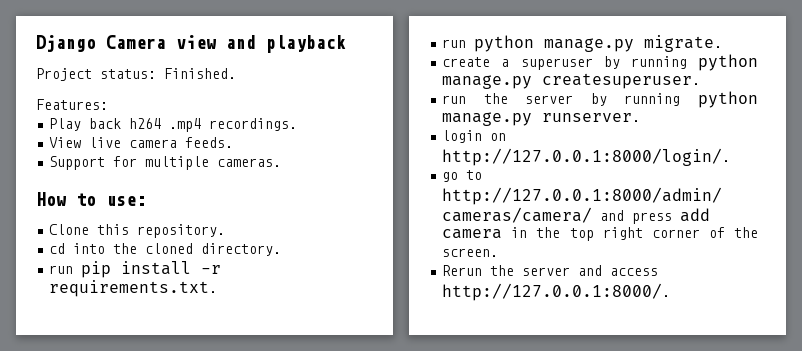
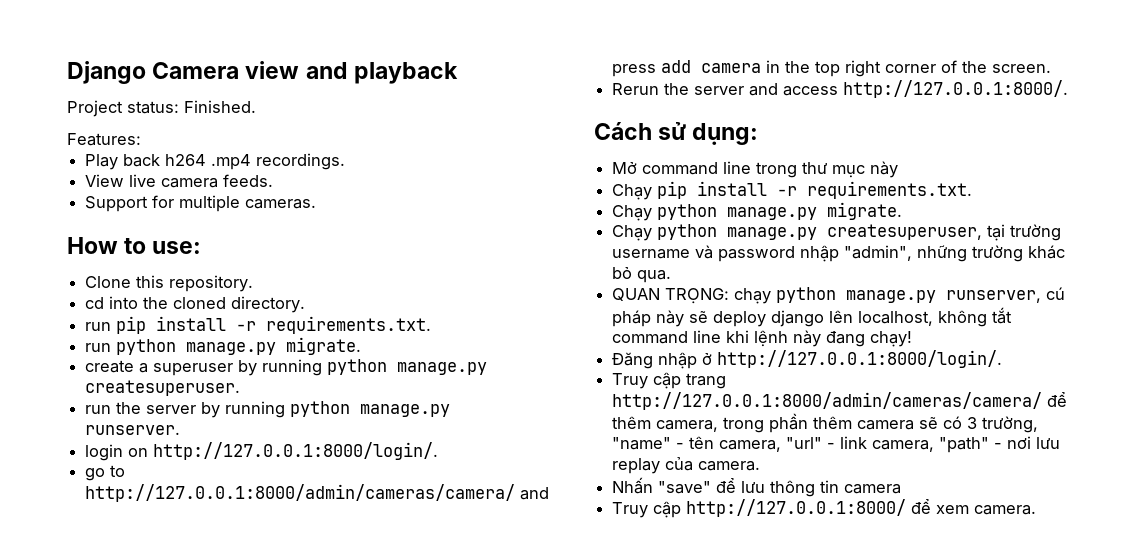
+ Cách sử dụng:
+ Mở command line trong thư mục này
+ Chạy pip install -r requirements.txt.
+ Chạy python manage.py migrate.
+ Chạy python manage.py createsuperuser, tại trường username và password nhập "admin", những trường khác bỏ qua.
+ QUAN TRỌNG: chạy python manage.py runserver, cú pháp này sẽ deploy django lên localhost, không tắt command line khi lệnh này đang chạy!
+ Đăng nhập ở http://127.0.0.1:8000/login/.
+ Truy cập trang http://127.0.0.1:8000/admin/cameras/camera/ để thêm camera, trong phần thêm camera sẽ có 3 trường, "name" - tên camera, "url" - link camera, "path" - nơi lưu replay của camera.
+ Nhấn "save" để lưu thông tin camera
+ Truy cập http://127.0.0.1:8000/ để xem camera.

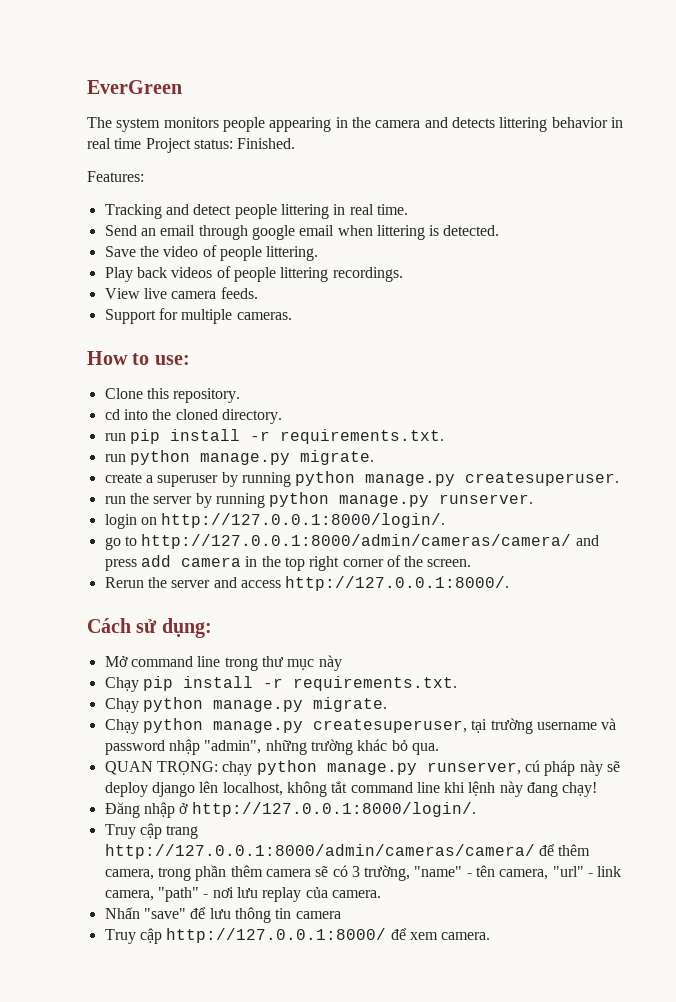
- Django Camera view and playback
- Project status: Finished.
+ EverGreen
+ The system monitors people appearing in the camera and detects littering behavior in real time Project status: Finished.
  Features:
- Play back h264 .mp4 recordings.
+ Tracking and detect people littering in real time.
+ Send an email through google email when littering is detected.
+ Save the video of people littering.
+ Play back videos of people littering recordings.

